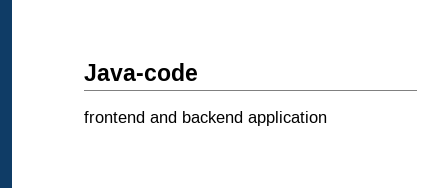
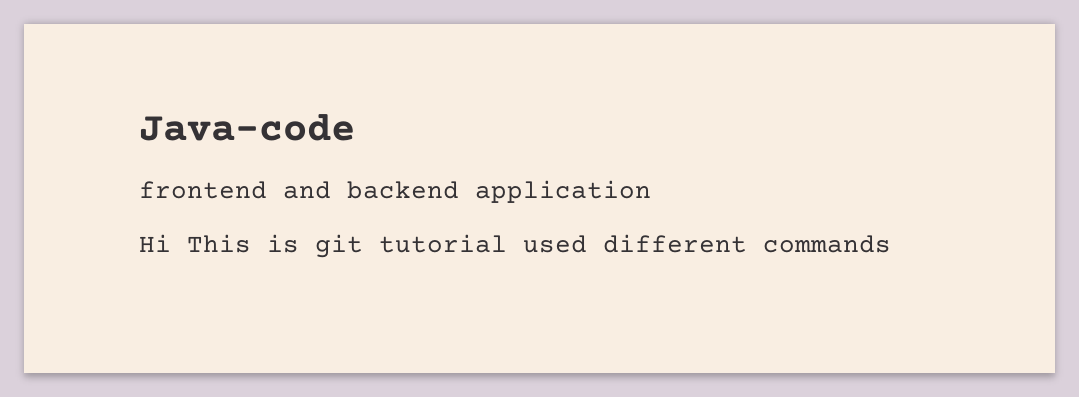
+ Hi This is git tutorial used different commands

